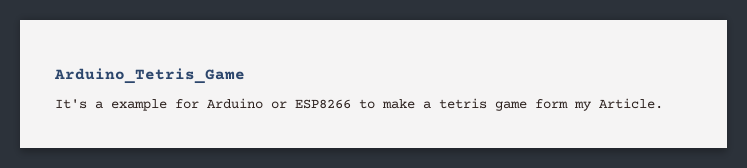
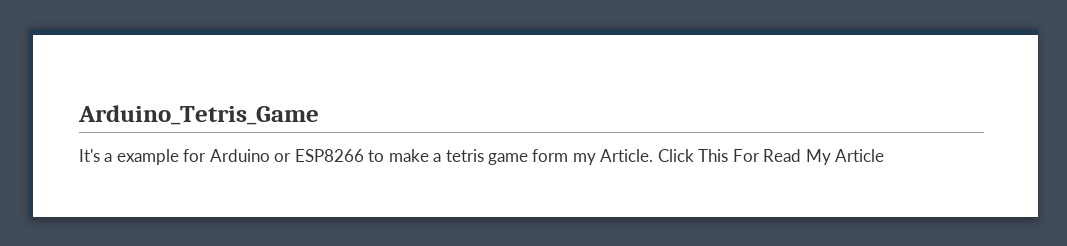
+ Click This For Read My Article

